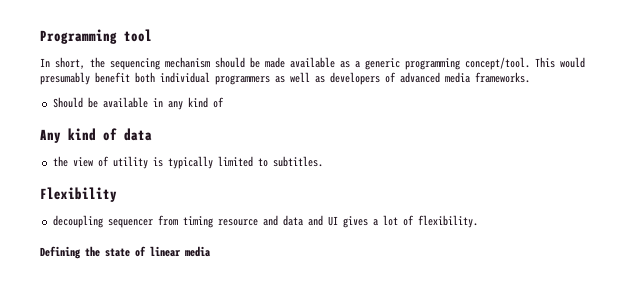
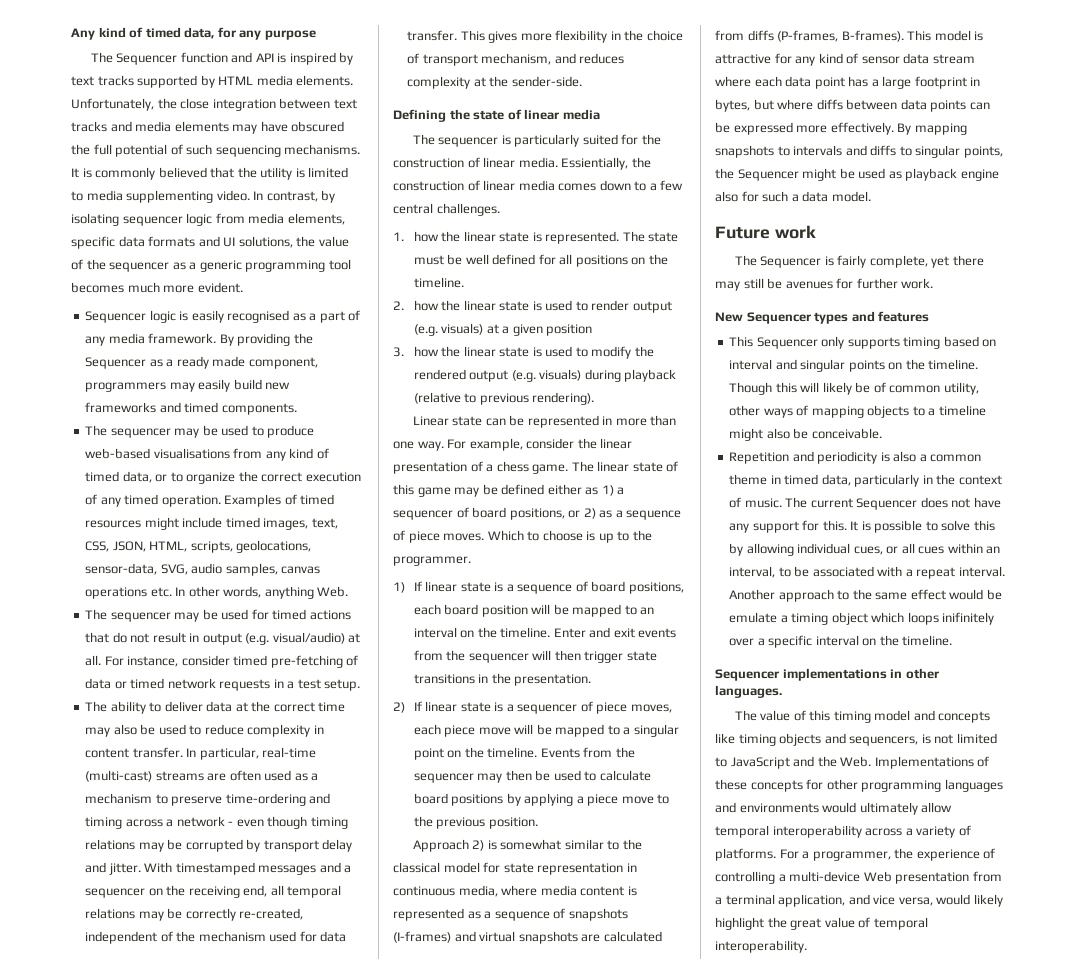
- Programming tool
- In short, the sequencing mechanism should be made available as a generic programming concept/tool. This would presumably benefit both individual programmers as well as developers of advanced media frameworks.
- Should be available in any kind of
- Any kind of data
- the view of utility is typically limited to subtitles.
- Flexibility
- decoupling sequencer from timing resource and data and UI gives a lot of flexibility.
+ Any kind of timed data, for any purpose
+ The Sequencer function and API is inspired by text tracks supported by HTML media elements. Unfortunately, the close integration between text tracks and media elements may have obscured the full potential of such sequencing mechanisms. It is commonly believed that the utility is limited to media supplementing video. In contrast, by isolating sequencer logic from media elements, specific data formats and UI solutions, the value of the sequencer as a generic programming tool becomes much more evident.
+ Sequencer logic is easily recognised as a part of any media framework. By providing the Sequencer as a ready made component, programmers may easily build new frameworks and timed components.
+ The sequencer may be used to produce web-based visualisations from any kind of timed data, or to organize the correct execution of any timed operation. Examples of timed resources might include timed images, text, CSS, JSON, HTML, scripts, geolocations, sensor-data, SVG, audio samples, canvas operations etc. In other words, anything Web.
+ The sequencer may be used for timed actions that do not result in output (e.g. visual/audio) at all. For instance, consider timed pre-fetching of data or timed network requests in a test setup.
+ The ability to deliver data at the correct time may also be used to reduce complexity in content transfer. In particular, real-time (multi-cast) streams are often used as a mechanism to preserve time-ordering and timing across a network - even though timing relations may be corrupted by transport delay and jitter. With timestamped messages and a sequencer on the receiving end, all temporal relations may be correctly re-created, independent of the mechanism used for data transfer. This gives more flexibility in the choice of transport mechanism, and reduces complexity at the sender-side.
+ The sequencer is particularly suited for the construction of linear media. Essientially, the construction of linear media comes down to a few central challenges.
+ 1. how the linear state is represented. The state must be well defined for all positions on the timeline.
+ 2. how the linear state is used to render output (e.g. visuals) at a given position
+ 3. how the linear state is used to modify the rendered output (e.g. visuals) during playback (relative to previous rendering).
+ Linear state can be represented in more than one way. For example, consider the linear presentation of a chess game. The linear state of this game may be defined either as 1) a sequencer of board positions, or 2) as a sequence of piece moves. Which to choose is up to the programmer.
+ 1) If linear state is a sequence of board positions, each board position will be mapped to an interval on the timeline. Enter and exit events from the sequencer will then trigger state transitions in the presentation.
+ 2) If linear state is a sequencer of piece moves, each piece move will be mapped to a singular point on the timeline. Events from the sequencer may then be used to calculate board positions by applying a piece move to the previous position.
+ Approach 2) is somewhat similar to the classical model for state representation in continuous media, where media content is represented as a sequence of snapshots (I-frames) and virtual snapshots are calculated from diffs (P-frames, B-frames). This model is attractive for any kind of sensor data stream where each data point has a large footprint in bytes, but where diffs between data points can be expressed more effectively. By mapping snapshots to intervals and diffs to singular points, the Sequencer might be used as playback engine also for such a data model.
+ Future work
+ The Sequencer is fairly complete, yet there may still be avenues for further work.
+ New Sequencer types and features
+ This Sequencer only supports timing based on interval and singular points on the timeline. Though this will likely be of common utility, other ways of mapping objects to a timeline might also be conceivable.
+ Repetition and periodicity is also a common theme in timed data, particularly in the context of music. The current Sequencer does not have any support for this. It is possible to solve this by allowing individual cues, or all cues within an interval, to be associated with a repeat interval. Another approach to the same effect would be emulate a timing object which loops inifinitely over a specific interval on the timeline.
+ Sequencer implementations in other languages.
+ The value of this timing model and concepts like timing objects and sequencers, is not limited to JavaScript and the Web. Implementations of these concepts for other programming languages and environments would ultimately allow temporal interoperability across a variety of platforms. For a programmer, the experience of controlling a multi-device Web presentation from a terminal application, and vice versa, would likely highlight the great value of temporal interoperability.

